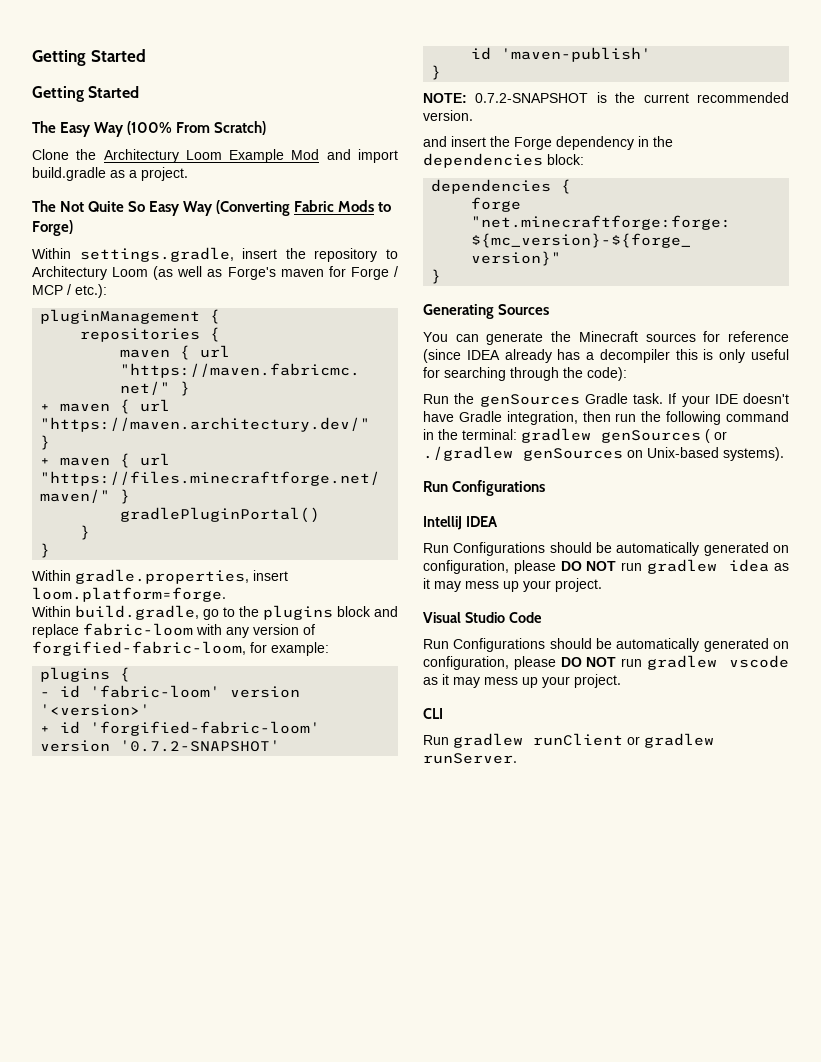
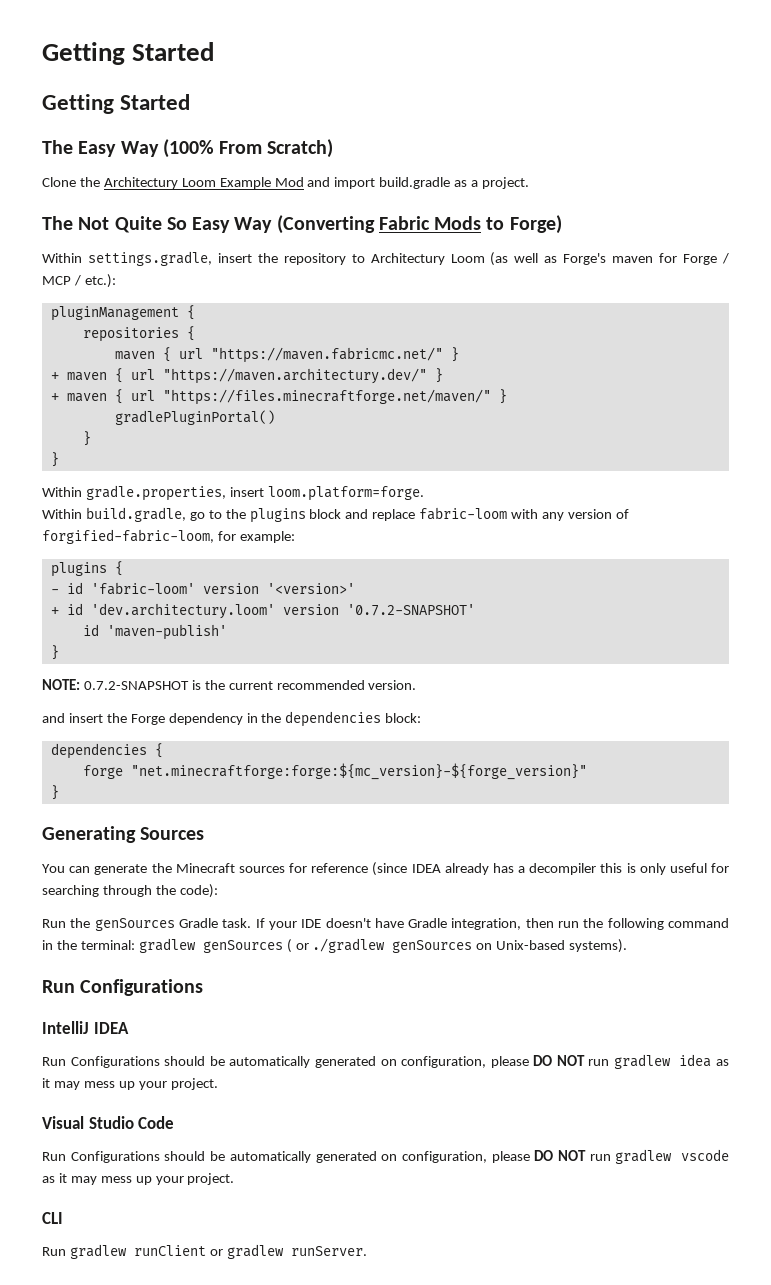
- + id 'forgified-fabric-loom' version '0.7.2-SNAPSHOT'
+ + id 'dev.architectury.loom' version '0.7.2-SNAPSHOT'

